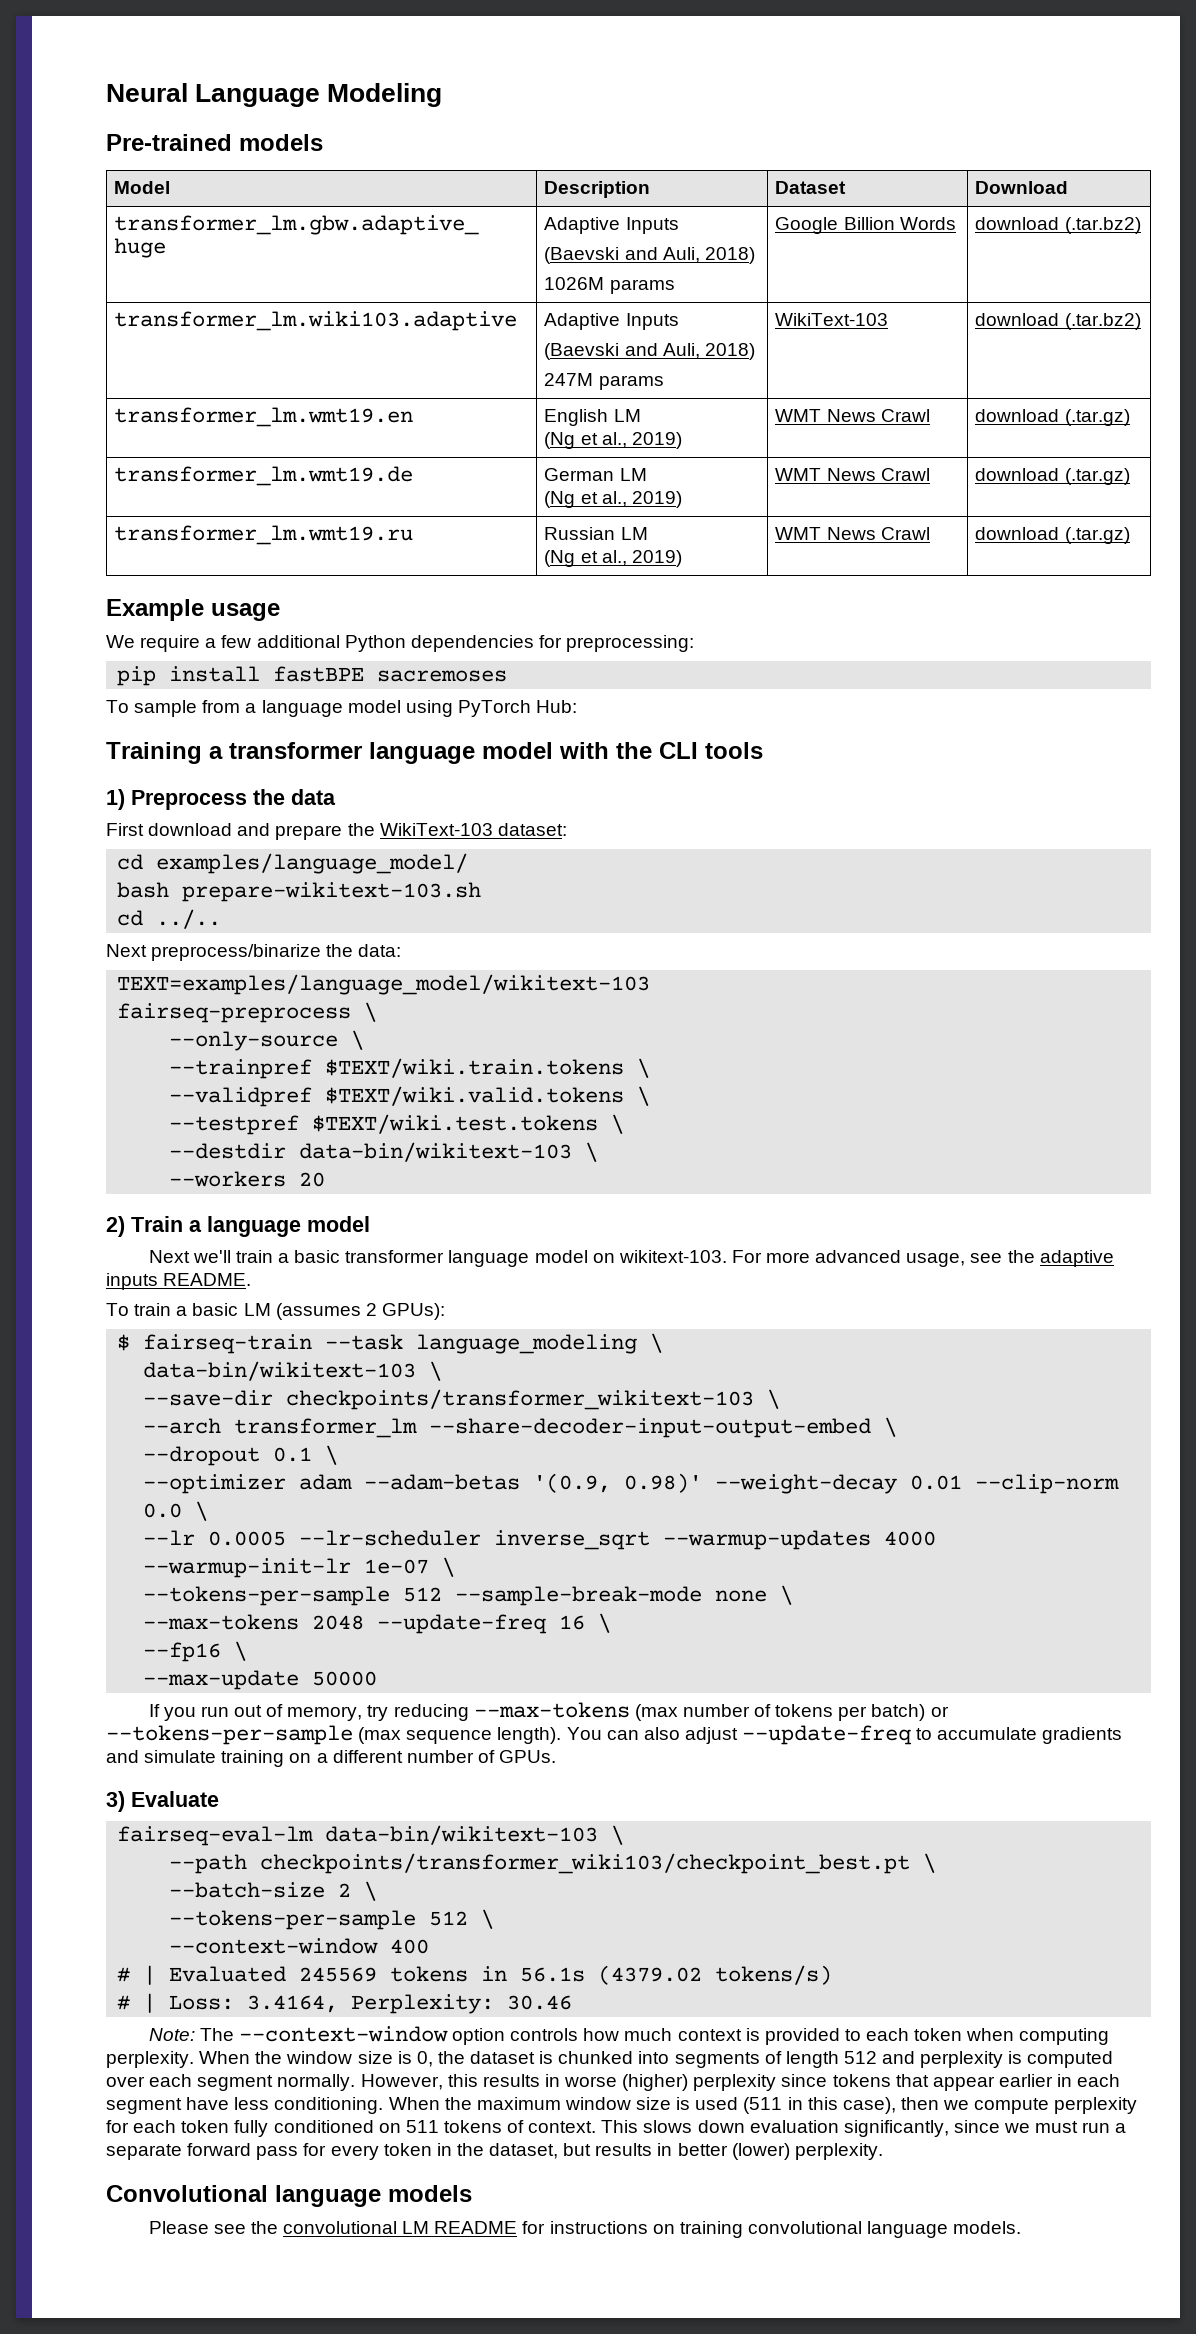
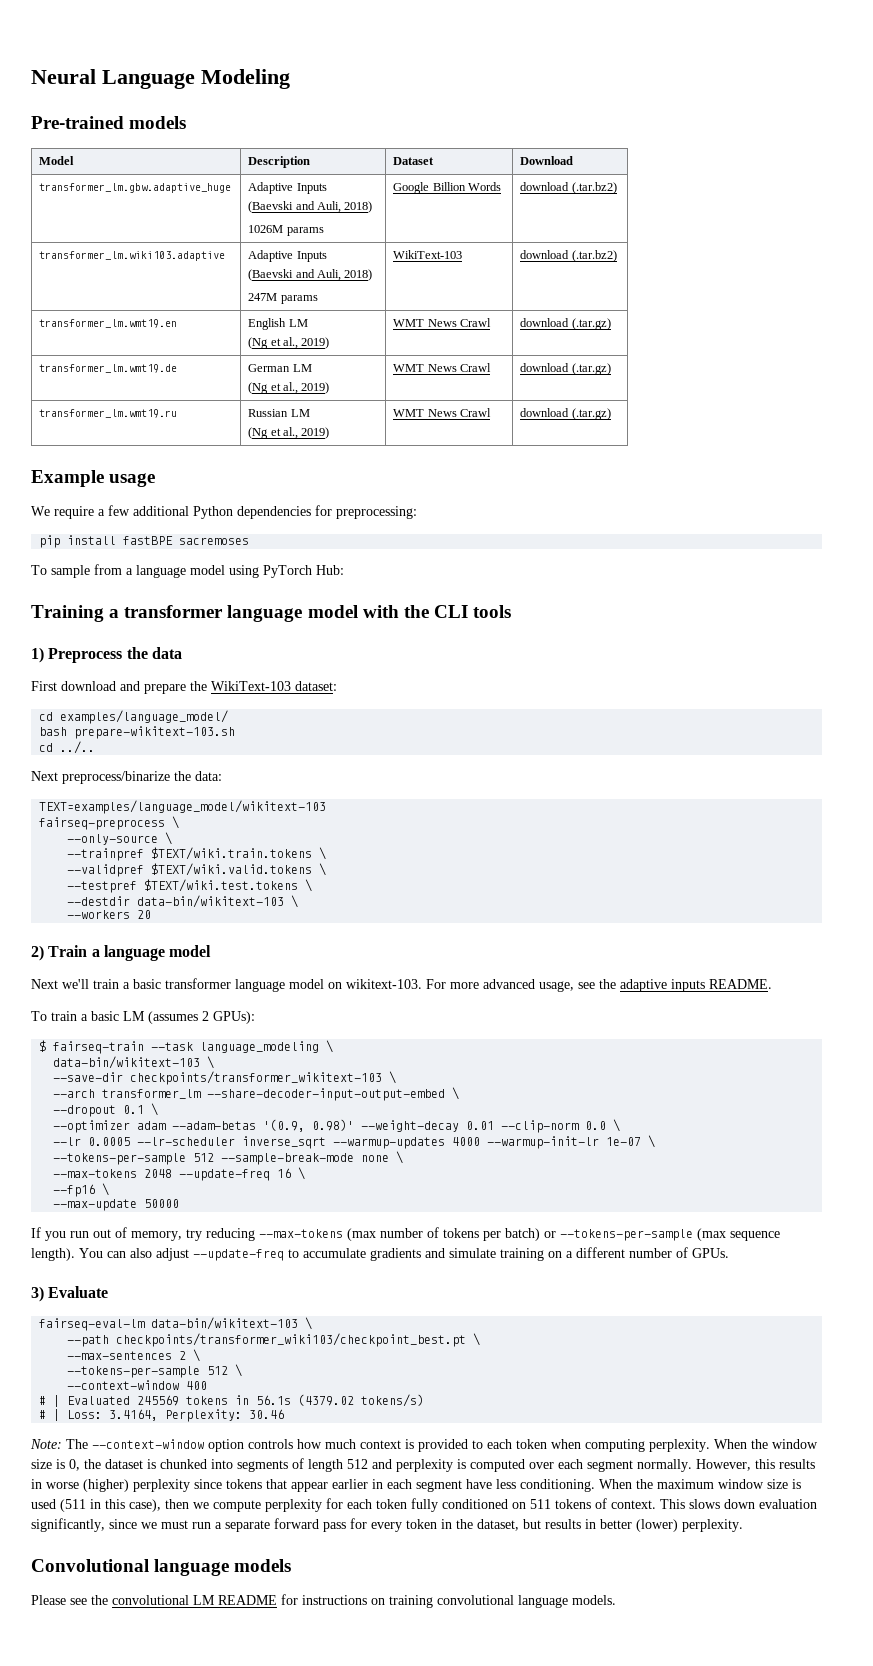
- --batch-size 2 \
+ --max-sentences 2 \

